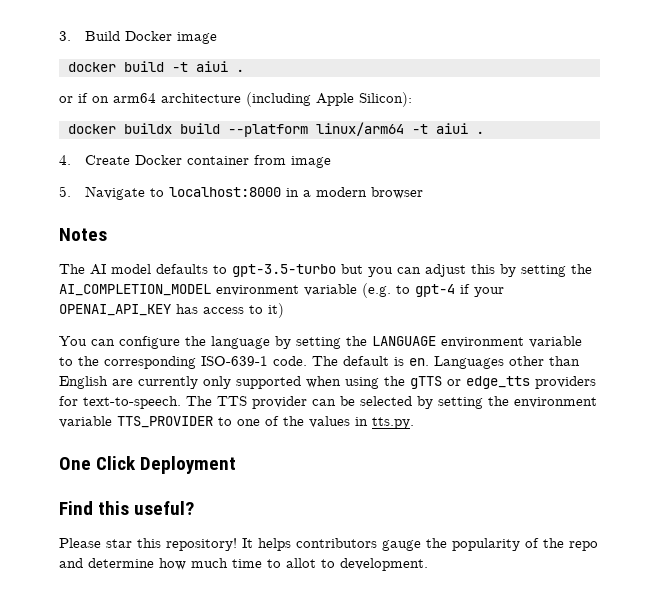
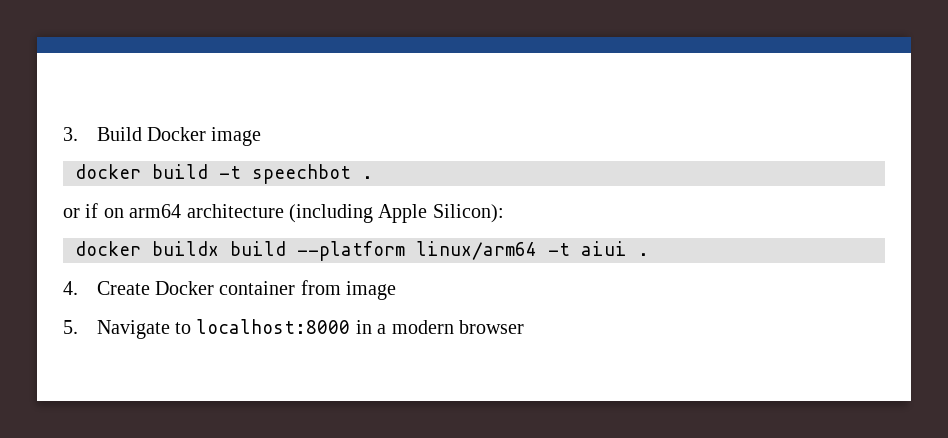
- docker build -t aiui .
+ docker build -t speechbot .
- Notes
- The AI model defaults to gpt-3.5-turbo but you can adjust this by setting the AI_COMPLETION_MODEL environment variable (e.g. to gpt-4 if your OPENAI_API_KEY has access to it)
- You can configure the language by setting the LANGUAGE environment variable to the corresponding ISO-639-1 code. The default is en. Languages other than English are currently only supported when using the gTTS or edge_tts providers for text-to-speech. The TTS provider can be selected by setting the environment variable TTS_PROVIDER to one of the values in tts.py.
- One Click Deployment
- Find this useful?
- Please star this repository! It helps contributors gauge the popularity of the repo and determine how much time to allot to development.

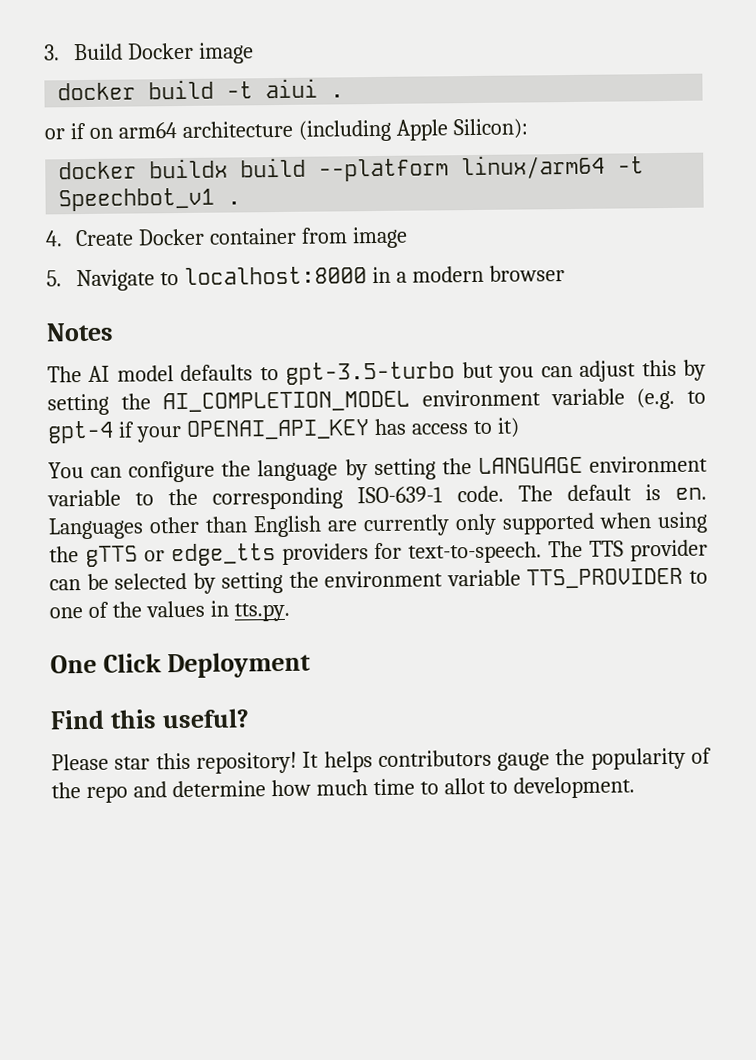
- docker build -t speechbot .
+ docker build -t aiui .
- docker buildx build --platform linux/arm64 -t aiui .
+ docker buildx build --platform linux/arm64 -t Speechbot_v1 .
+ Notes
+ The AI model defaults to gpt-3.5-turbo but you can adjust this by setting the AI_COMPLETION_MODEL environment variable (e.g. to gpt-4 if your OPENAI_API_KEY has access to it)
+ You can configure the language by setting the LANGUAGE environment variable to the corresponding ISO-639-1 code. The default is en. Languages other than English are currently only supported when using the gTTS or edge_tts providers for text-to-speech. The TTS provider can be selected by setting the environment variable TTS_PROVIDER to one of the values in tts.py.
+ One Click Deployment
+ Find this useful?
+ Please star this repository! It helps contributors gauge the popularity of the repo and determine how much time to allot to development.

